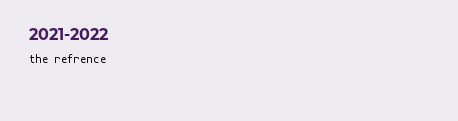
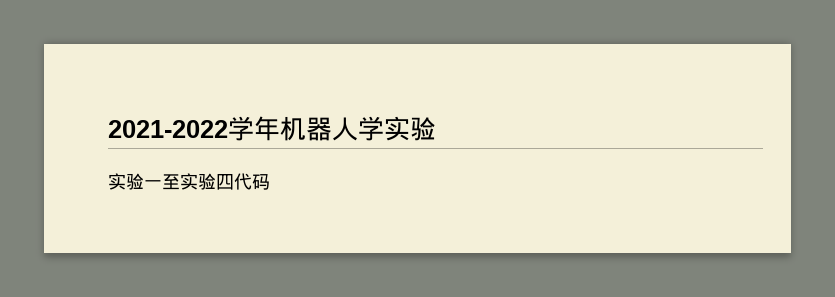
- 2021-2022
- the refrence
+ 2021-2022学年机器人学实验
+ 实验一至实验四代码

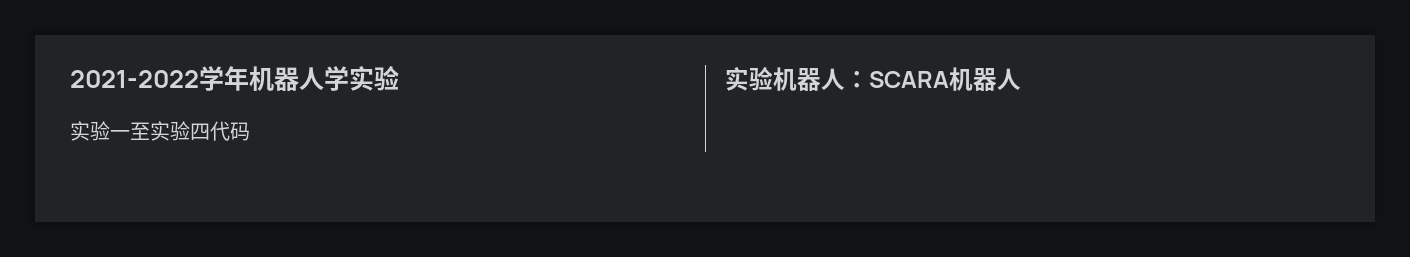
+ 实验机器人：SCARA机器人

